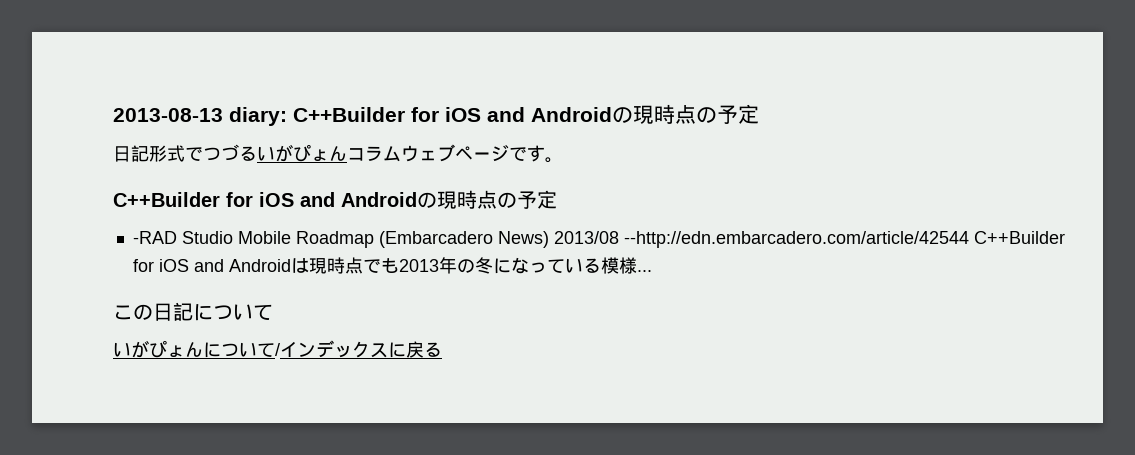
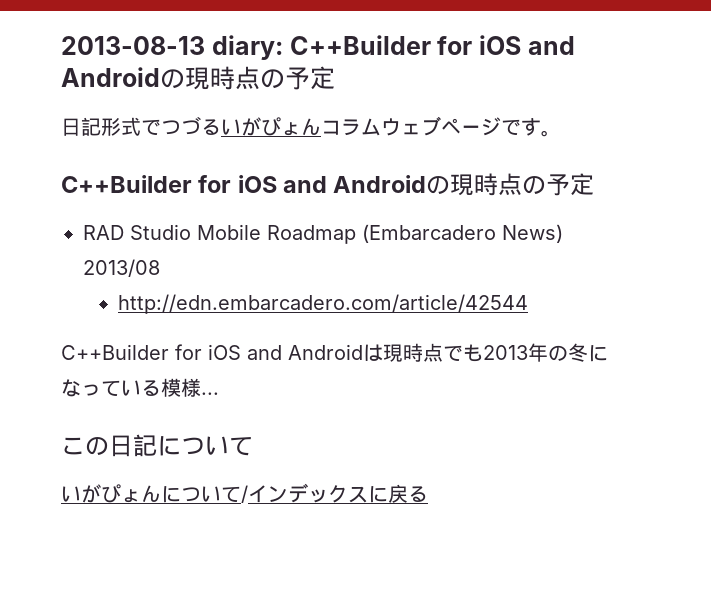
- -RAD Studio Mobile Roadmap (Embarcadero News) 2013/08 --http://edn.embarcadero.com/article/42544 C++Builder for iOS and Androidは現時点でも2013年の冬になっている模様...
+ RAD Studio Mobile Roadmap (Embarcadero News) 2013/08
+ http://edn.embarcadero.com/article/42544
+ C++Builder for iOS and Androidは現時点でも2013年の冬になっている模様...

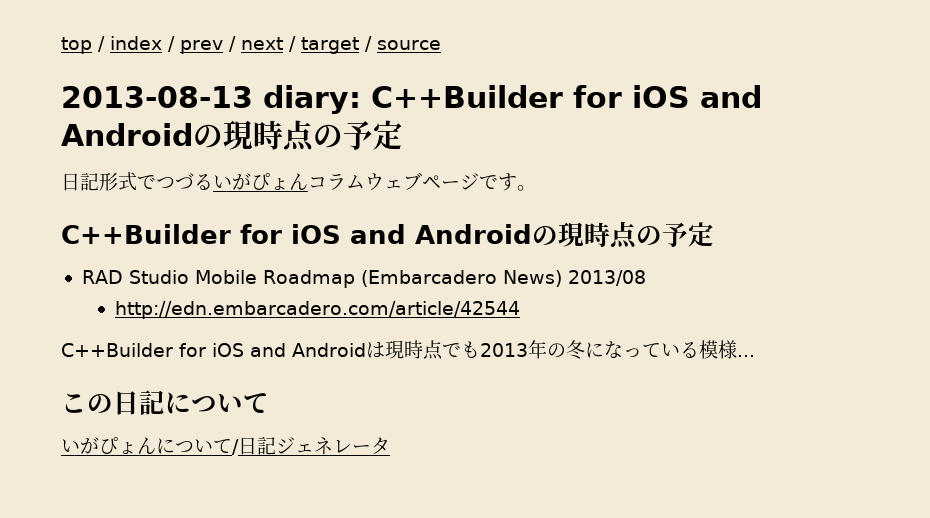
+ top / index / prev / next / target / source
- いがぴょんについて/インデックスに戻る
+ いがぴょんについて/日記ジェネレータ

